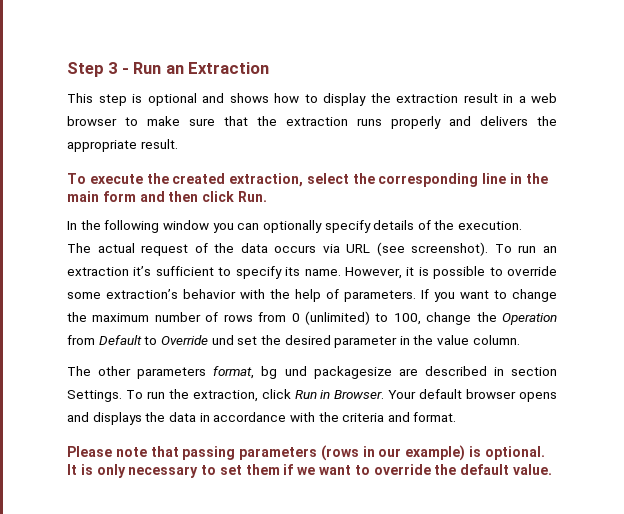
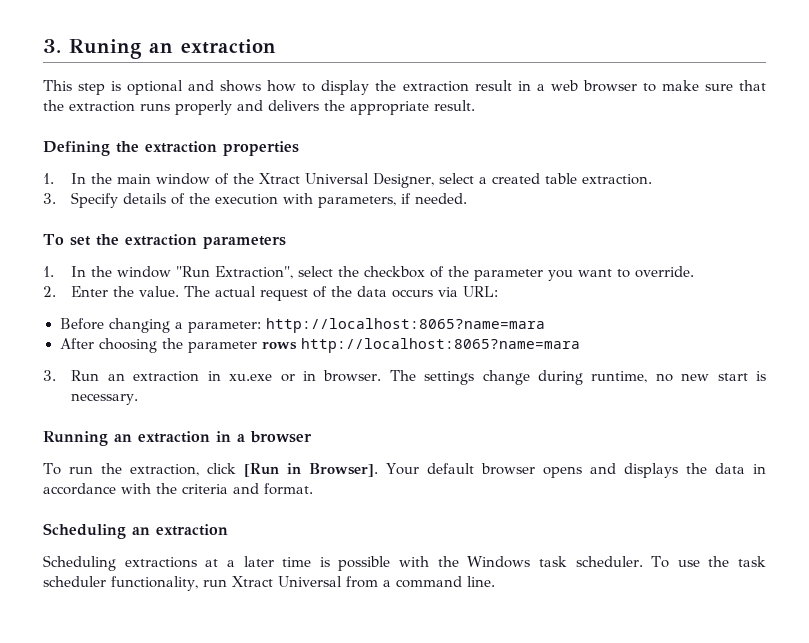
- Step 3 - Run an Extraction
+ 3. Runing an extraction
- To execute the created extraction, select the corresponding line in the main form and then click Run.
- In the following window you can optionally specify details of the execution.
- The actual request of the data occurs via URL (see screenshot). To run an extraction it’s sufficient to specify its name. However, it is possible to override some extraction’s behavior with the help of parameters. If you want to change the maximum number of rows from 0 (unlimited) to 100, change the Operation from Default to Override und set the desired parameter in the value column.
- The other parameters format, bg und packagesize are described in section Settings. To run the extraction, click Run in Browser.
+ Defining the extraction properties
+ 1. In the main window of the Xtract Universal Designer, select a created table extraction.
+ 3. Specify details of the execution with parameters, if needed.
+ To set the extraction parameters
+ 1. In the window "Run Extraction", select the checkbox of the parameter you want to override.
+ 2. Enter the value. The actual request of the data occurs via URL:
+ Before changing a parameter: http://localhost:8065?name=mara
+ After choosing the parameter rows http://localhost:8065?name=mara
+ 3. Run an extraction in xu.exe or in browser. The settings change during runtime, no new start is necessary.
+ Running an extraction in a browser
+ To run the extraction, click [Run in Browser].
- Please note that passing parameters (rows in our example) is optional. It is only necessary to set them if we want to override the default value.
+ Scheduling an extraction
+ Scheduling extractions at a later time is possible with the Windows task scheduler. To use the task scheduler functionality, run Xtract Universal from a command line.

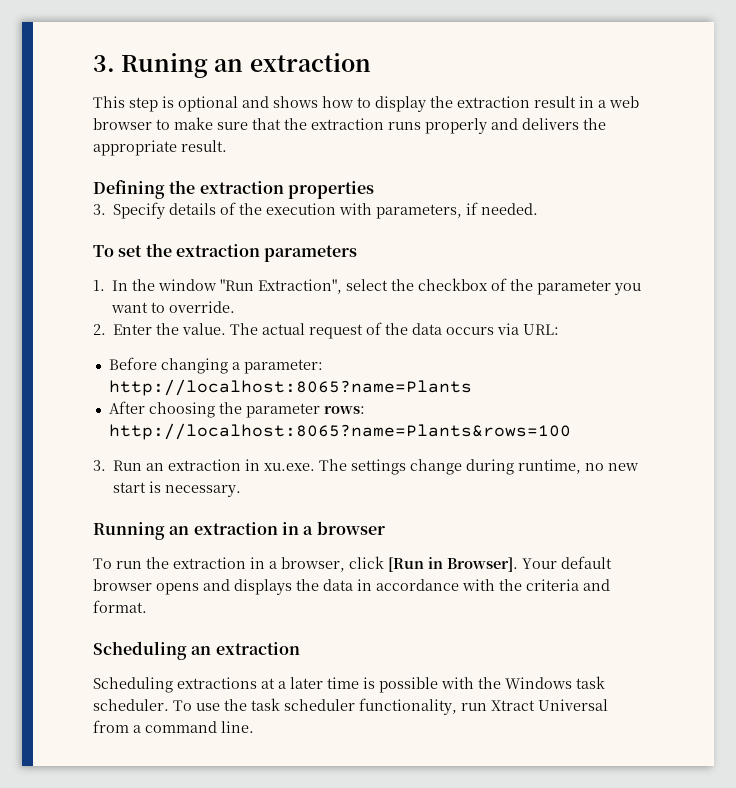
- 1. In the main window of the Xtract Universal Designer, select a created table extraction.
- Before changing a parameter: http://localhost:8065?name=mara
+ Before changing a parameter: http://localhost:8065?name=Plants
- After choosing the parameter rows http://localhost:8065?name=mara
+ After choosing the parameter rows: http://localhost:8065?name=Plants&rows=100
- 3. Run an extraction in xu.exe or in browser. The settings change during runtime, no new start is necessary.
+ 3. Run an extraction in xu.exe. The settings change during runtime, no new start is necessary.
- To run the extraction, click [Run in Browser].
+ To run the extraction in a browser, click [Run in Browser].

